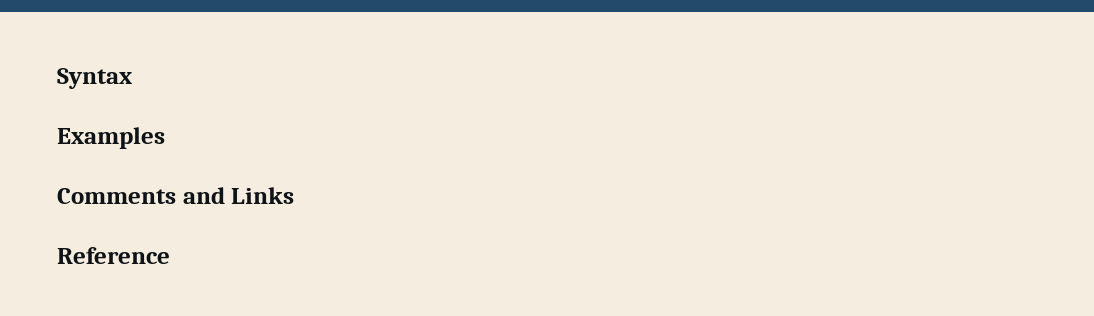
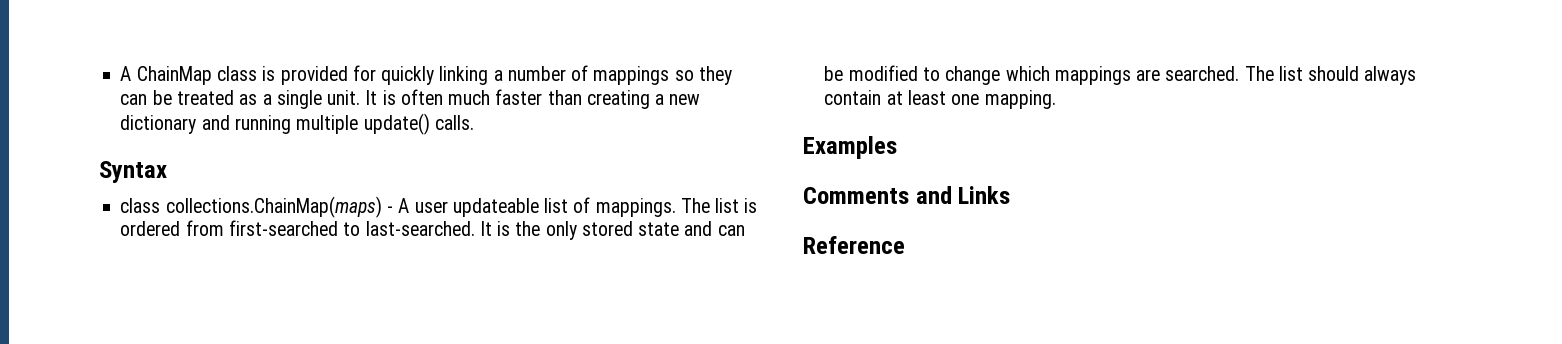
+ A ChainMap class is provided for quickly linking a number of mappings so they can be treated as a single unit. It is often much faster than creating a new dictionary and running multiple update() calls.
  Syntax
+ class collections.ChainMap(maps) - A user updateable list of mappings. The list is ordered from first-searched to last-searched. It is the only stored state and can be modified to change which mappings are searched. The list should always contain at least one mapping.

